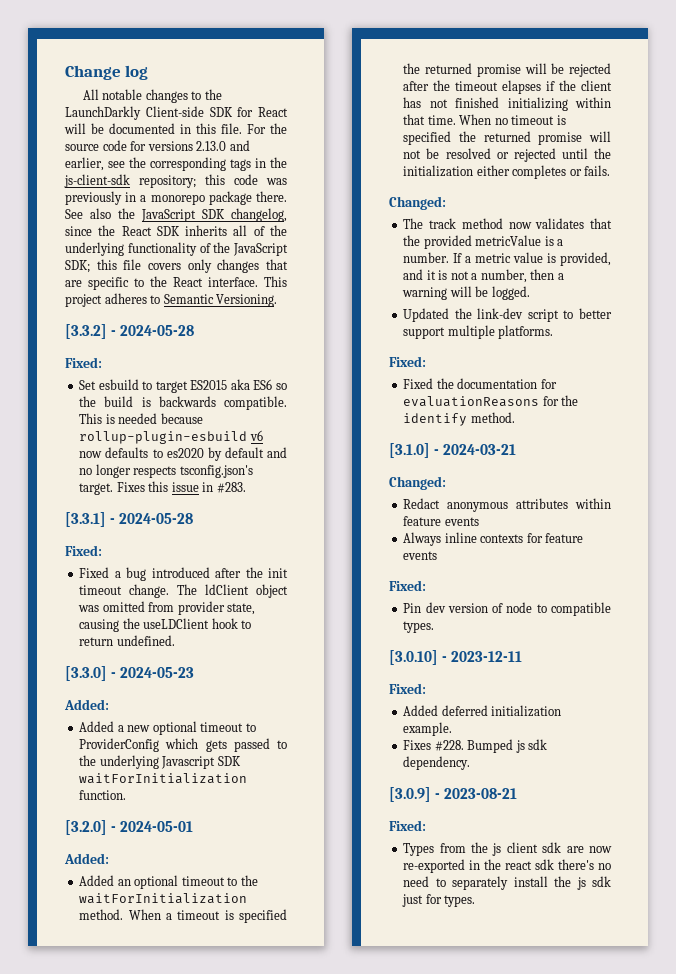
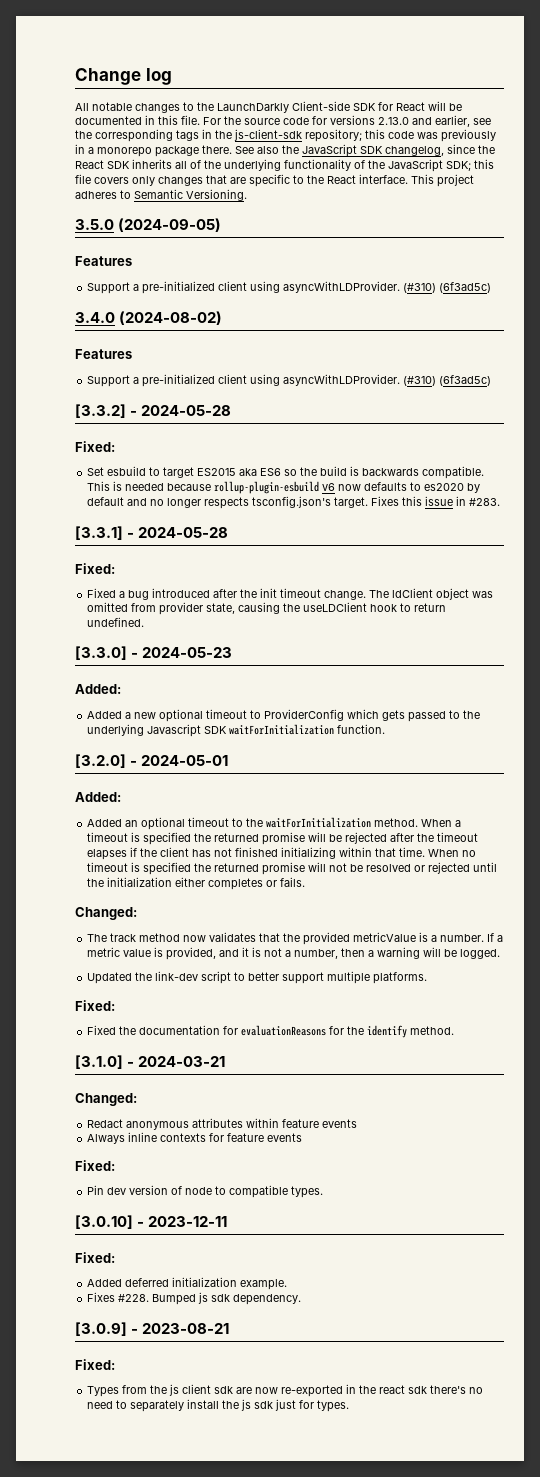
+ 3.5.0 (2024-09-05)
+ Features
+ Support a pre-initialized client using asyncWithLDProvider. (#310) (6f3ad5c)
+ 3.4.0 (2024-08-02)
+ Features
+ Support a pre-initialized client using asyncWithLDProvider. (#310) (6f3ad5c)

